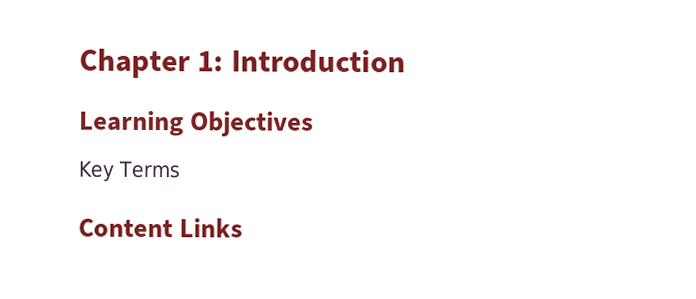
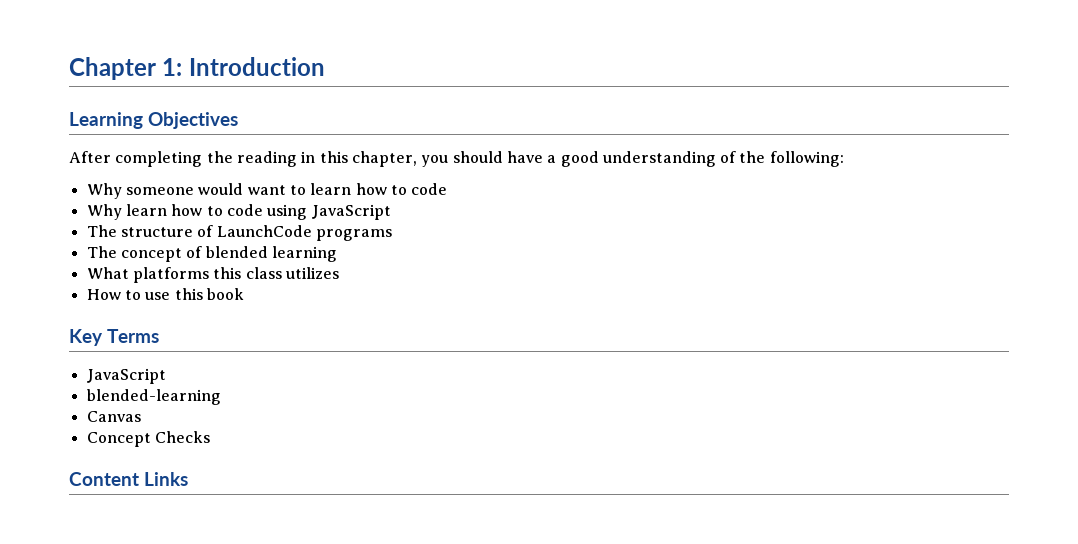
+ After completing the reading in this chapter, you should have a good understanding of the following:
+ Why someone would want to learn how to code
+ Why learn how to code using JavaScript
+ The structure of LaunchCode programs
+ The concept of blended learning
+ What platforms this class utilizes
+ How to use this book
  Key Terms
+ JavaScript
+ blended-learning
+ Canvas
+ Concept Checks

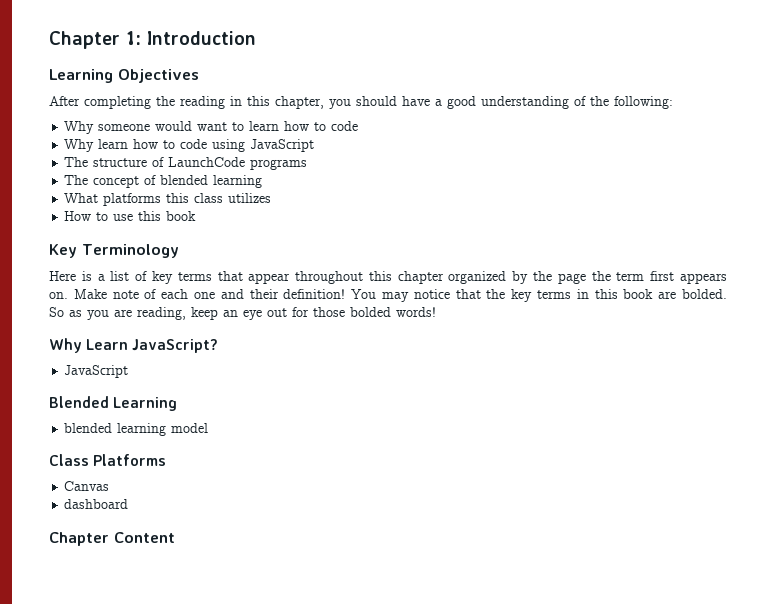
- Key Terms
+ Key Terminology
+ Here is a list of key terms that appear throughout this chapter organized by the page the term first appears on. Make note of each one and their definition! You may notice that the key terms in this book are bolded. So as you are reading, keep an eye out for those bolded words!
+ Why Learn JavaScript?
  JavaScript
- blended-learning
+ Blended Learning
+ blended learning model
+ Class Platforms
  Canvas
- Concept Checks
- Content Links
+ dashboard
+ Chapter Content

